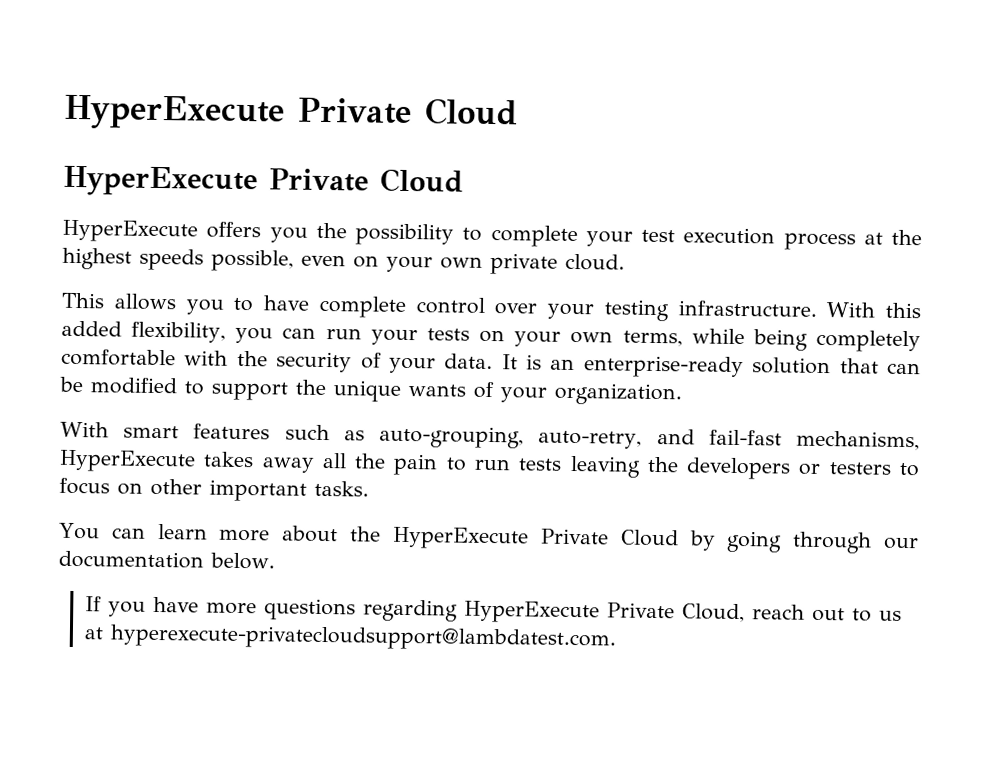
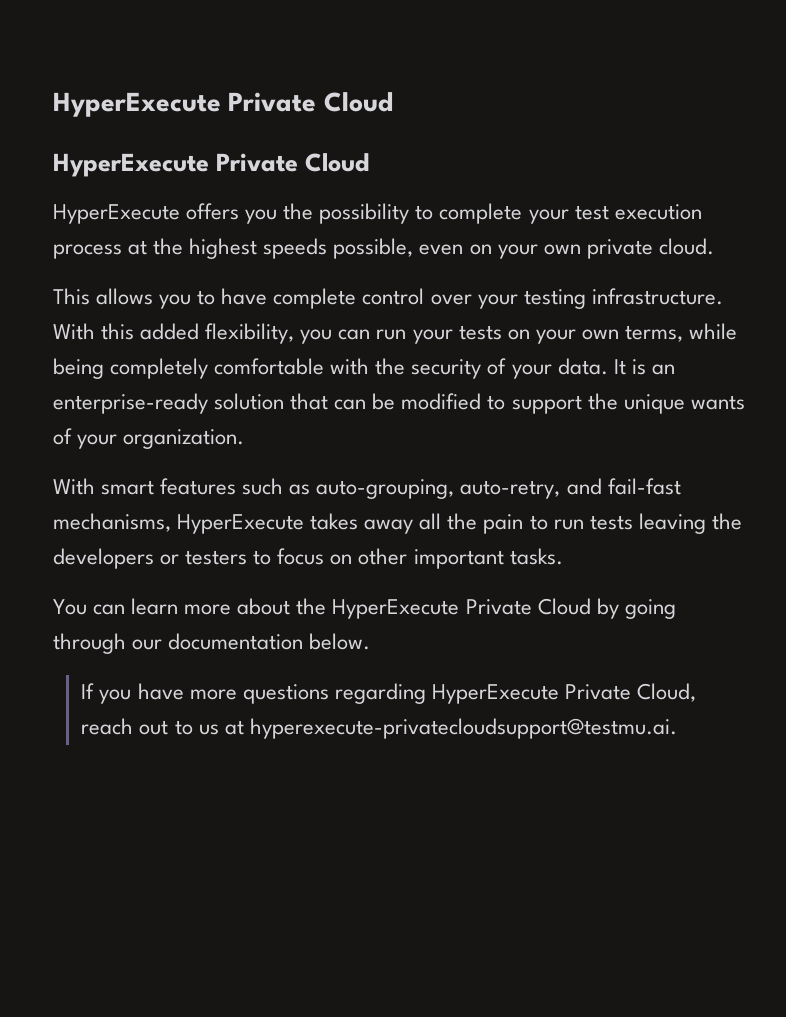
- If you have more questions regarding HyperExecute Private Cloud, reach out to us at hyperexecute-privatecloudsupport@lambdatest.com.
+ If you have more questions regarding HyperExecute Private Cloud, reach out to us at hyperexecute-privatecloudsupport@testmu.ai.

